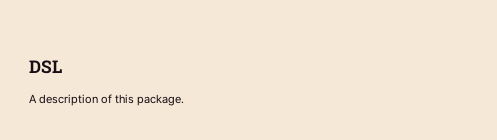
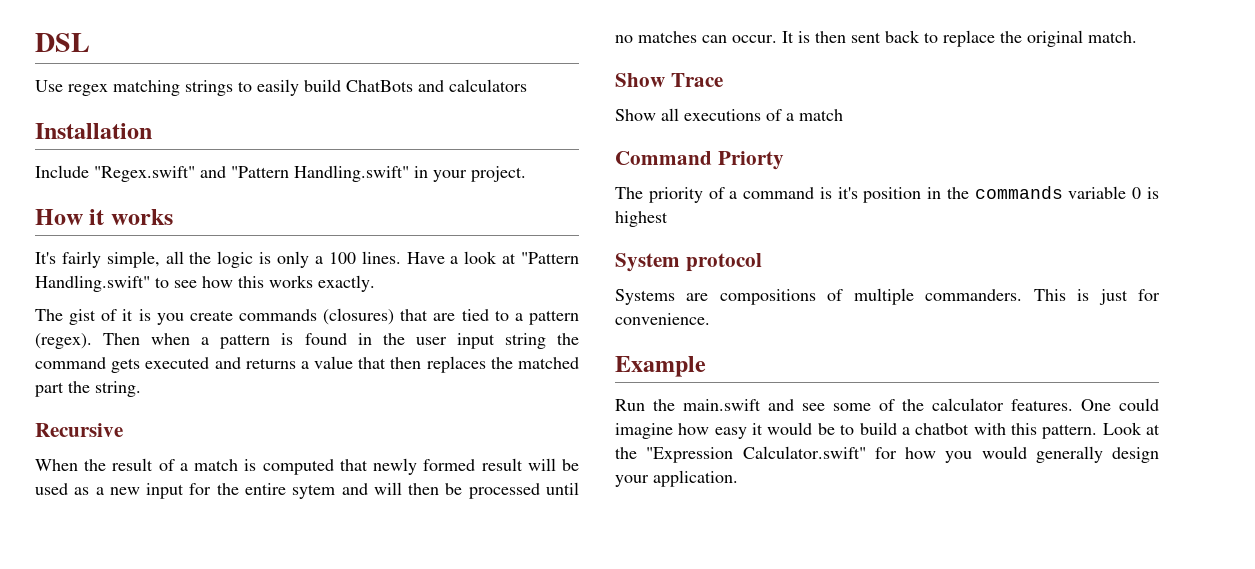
- A description of this package.
+ Use regex matching strings to easily build ChatBots and calculators
+ Installation
+ Include "Regex.swift" and "Pattern Handling.swift" in your project.
+ How it works
+ It's fairly simple, all the logic is only a 100 lines. Have a look at "Pattern Handling.swift" to see how this works exactly.
+ The gist of it is you create commands (closures) that are tied to a pattern (regex). Then when a pattern is found in the user input string the command gets executed and returns a value that then replaces the matched part the string.
+ Recursive
+ When the result of a match is computed that newly formed result will be used as a new input for the entire sytem and will then be processed until no matches can occur. It is then sent back to replace the original match.
+ Show Trace
+ Show all executions of a match
+ Command Priorty
+ The priority of a command is it's position in the commands variable 0 is highest
+ System protocol
+ Systems are compositions of multiple commanders. This is just for convenience.
+ Example
+ Run the main.swift and see some of the calculator features. One could imagine how easy it would be to build a chatbot with this pattern. Look at the "Expression Calculator.swift" for how you would generally design your application.

